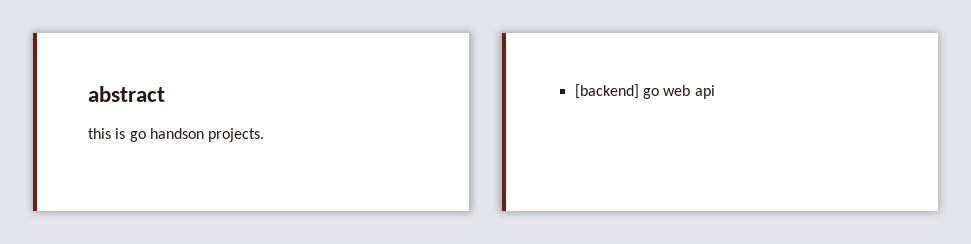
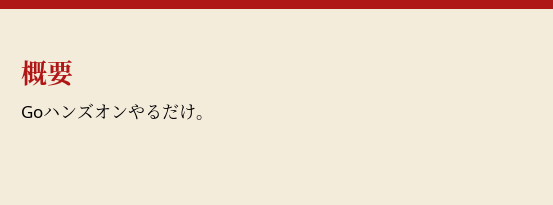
- abstract
- this is go handson projects.
- [backend] go web api
+ 概要
+ Goハンズオンやるだけ。

